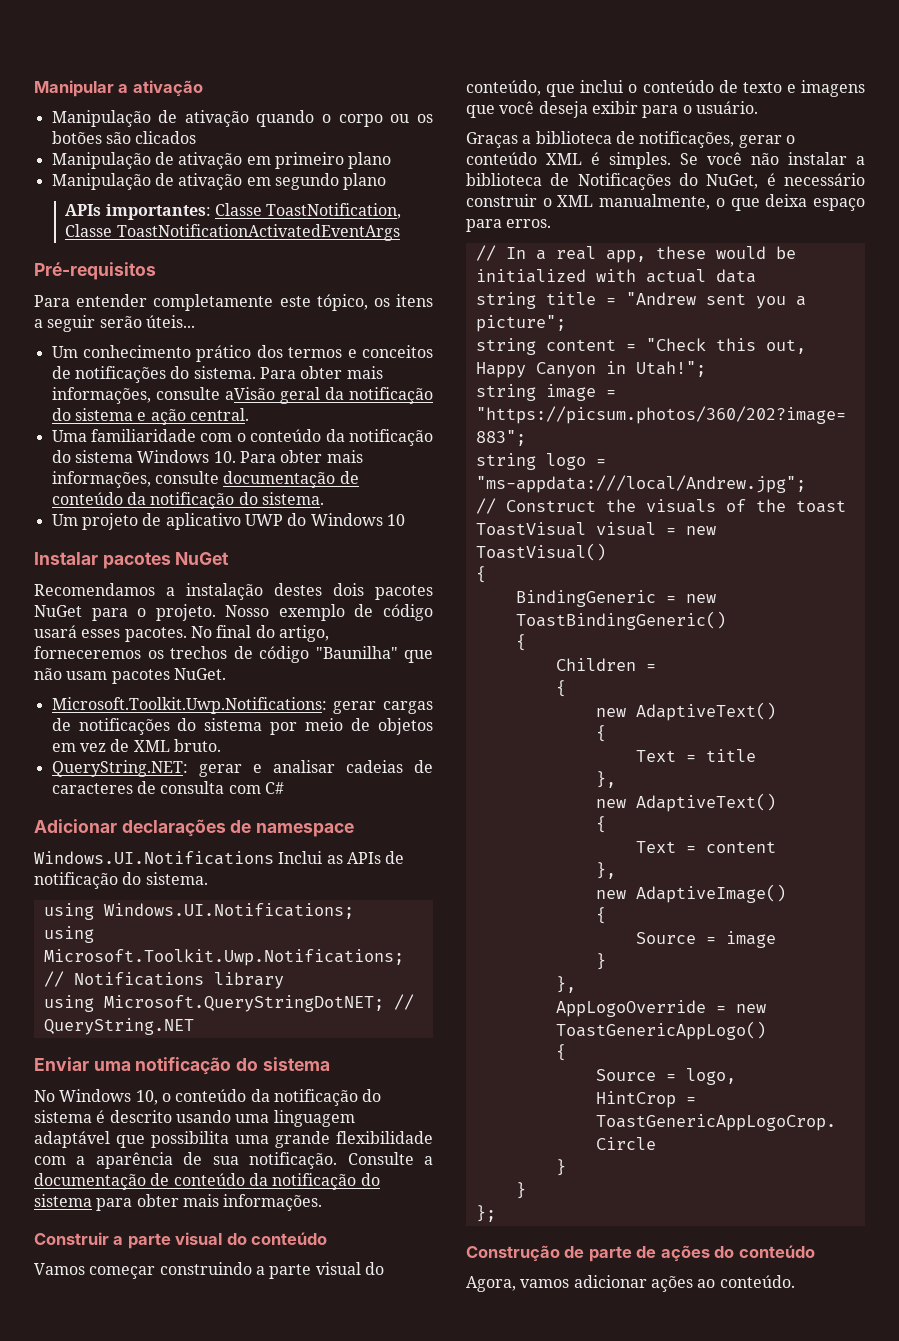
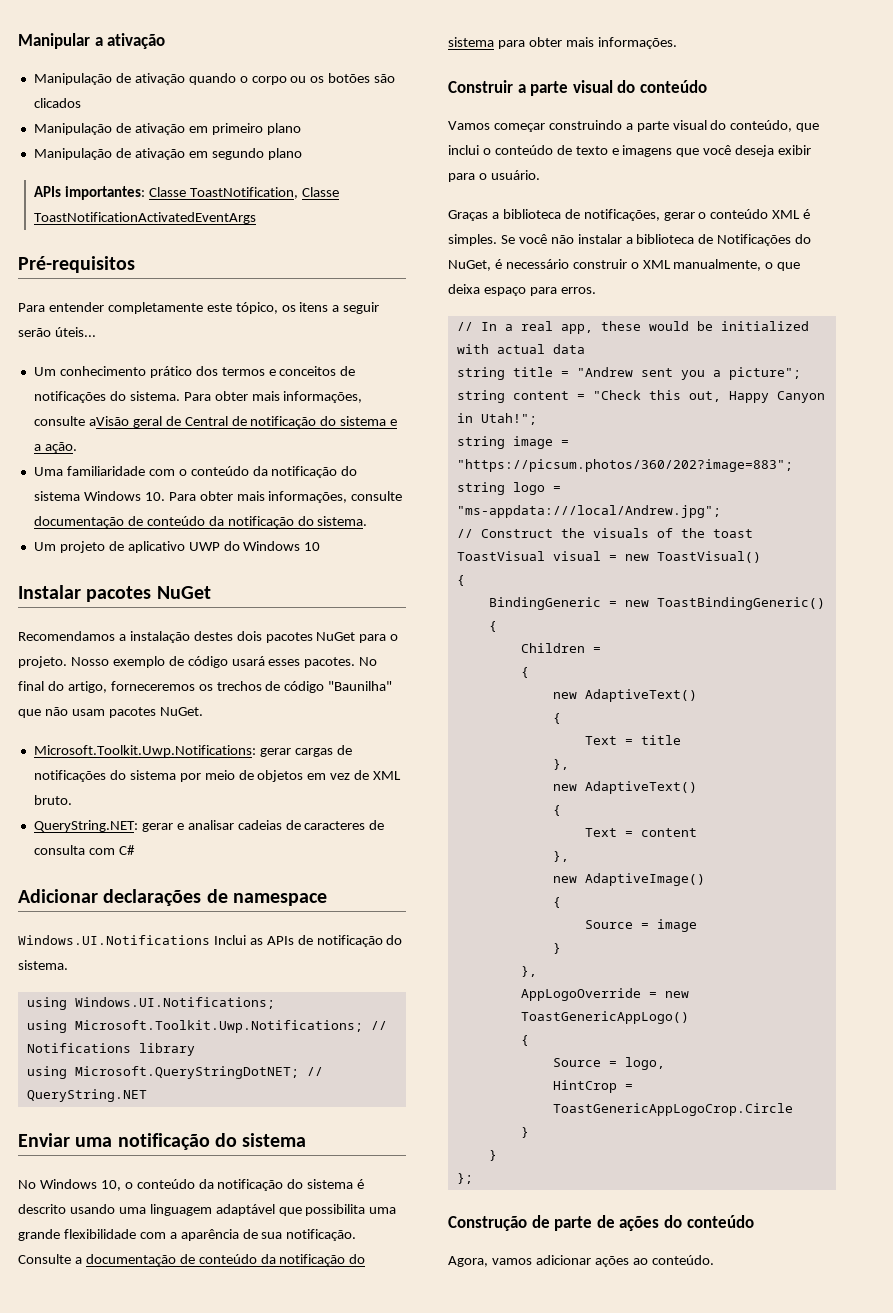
- Para obter mais informações, consulte aVisão geral da notificação do sistema e ação central.
+ Para obter mais informações, consulte aVisão geral de Central de notificação do sistema e a ação.

